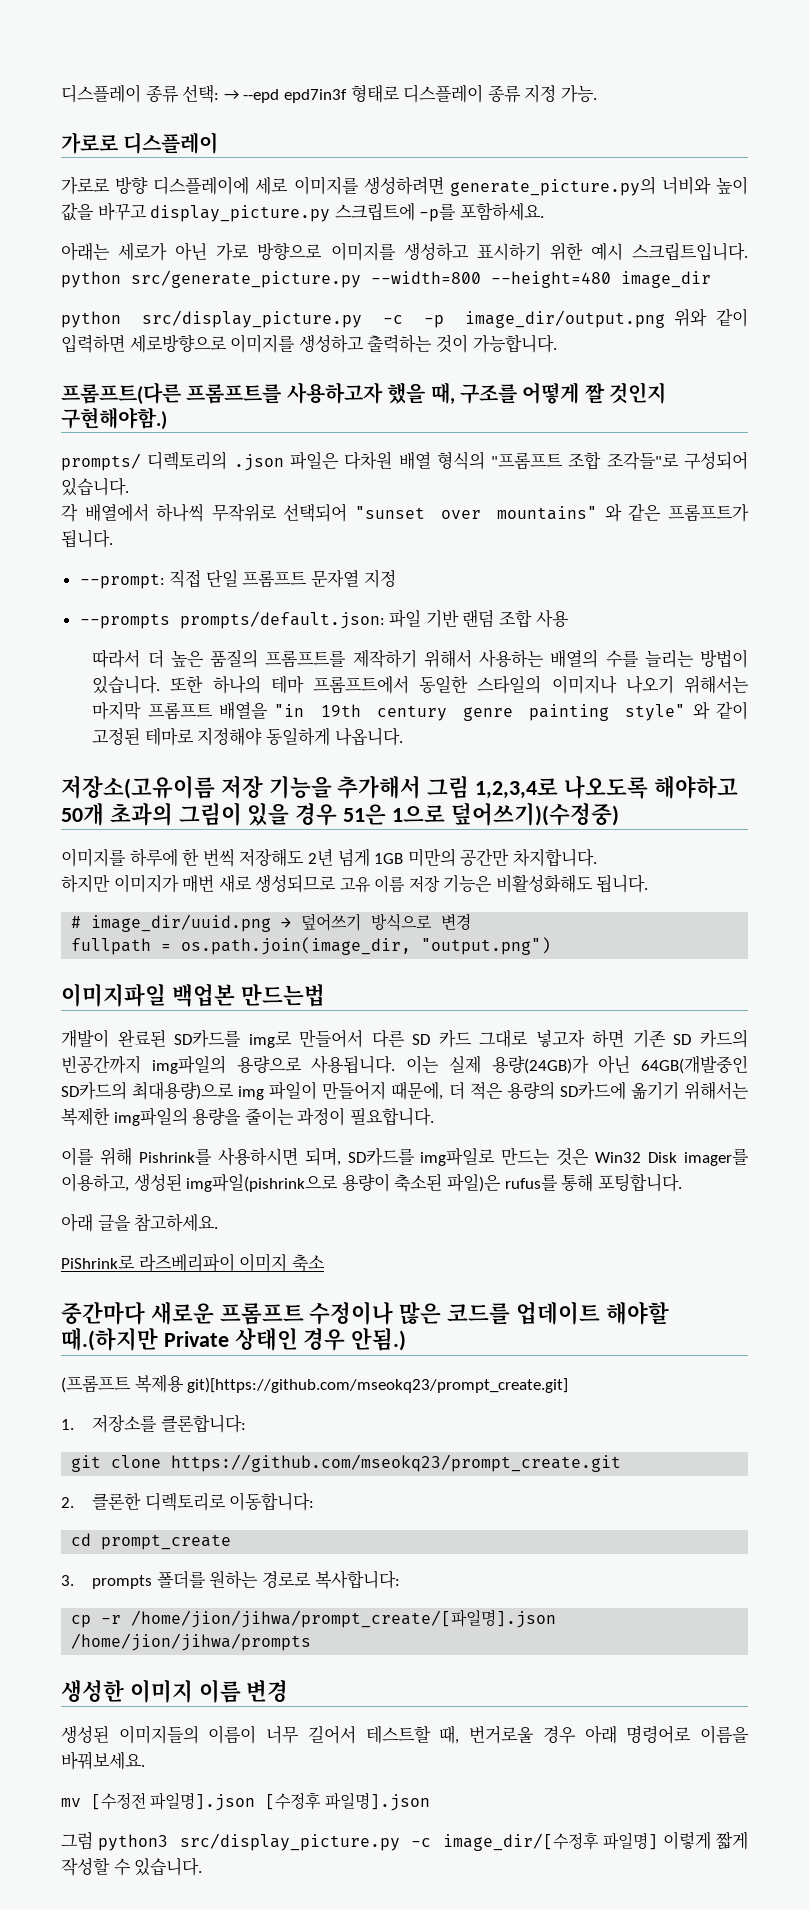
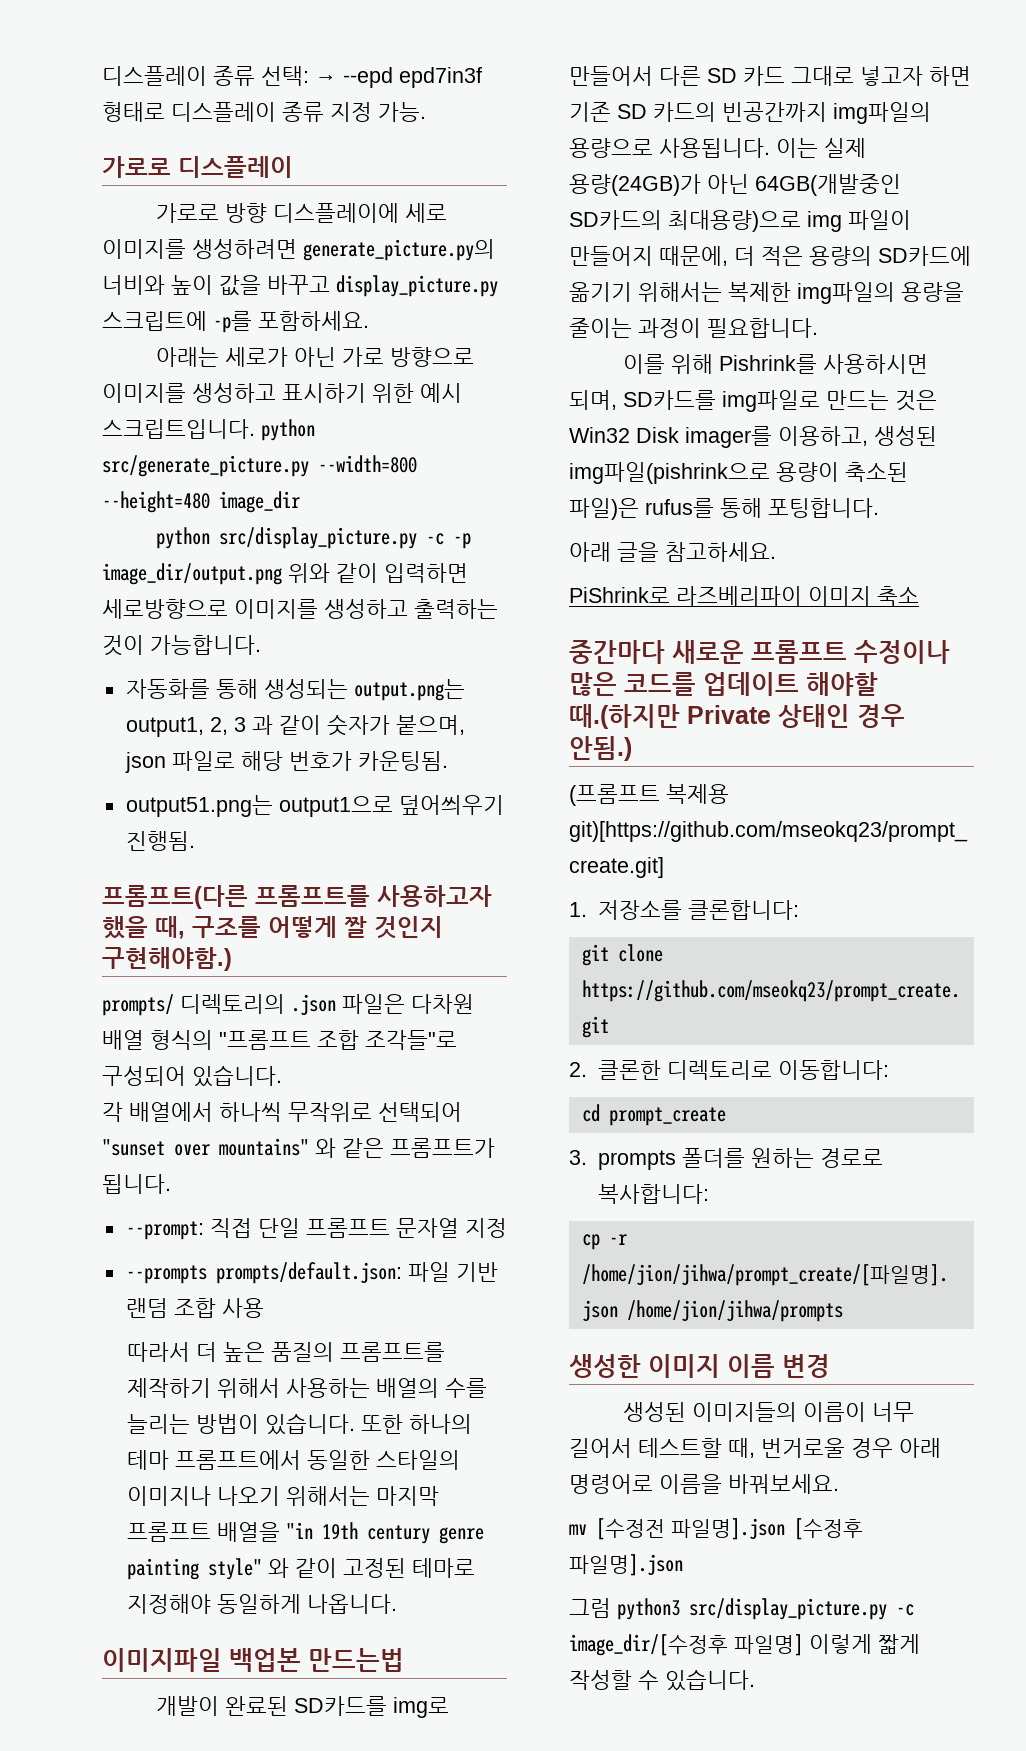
+ 자동화를 통해 생성되는 output.png는 output1, 2, 3 과 같이 숫자가 붙으며, json 파일로 해당 번호가 카운팅됨.
+ output51.png는 output1으로 덮어씌우기 진행됨.
- 저장소(고유이름 저장 기능을 추가해서 그림 1,2,3,4로 나오도록 해야하고 50개 초과의 그림이 있을 경우 51은 1으로 덮어쓰기)(수정중)
- 이미지를 하루에 한 번씩 저장해도 2년 넘게 1GB 미만의 공간만 차지합니다.
- 하지만 이미지가 매번 새로 생성되므로 고유 이름 저장 기능은 비활성화해도 됩니다.
- # image_dir/uuid.png → 덮어쓰기 방식으로 변경
- fullpath = os.path.join(image_dir, "output.png")

